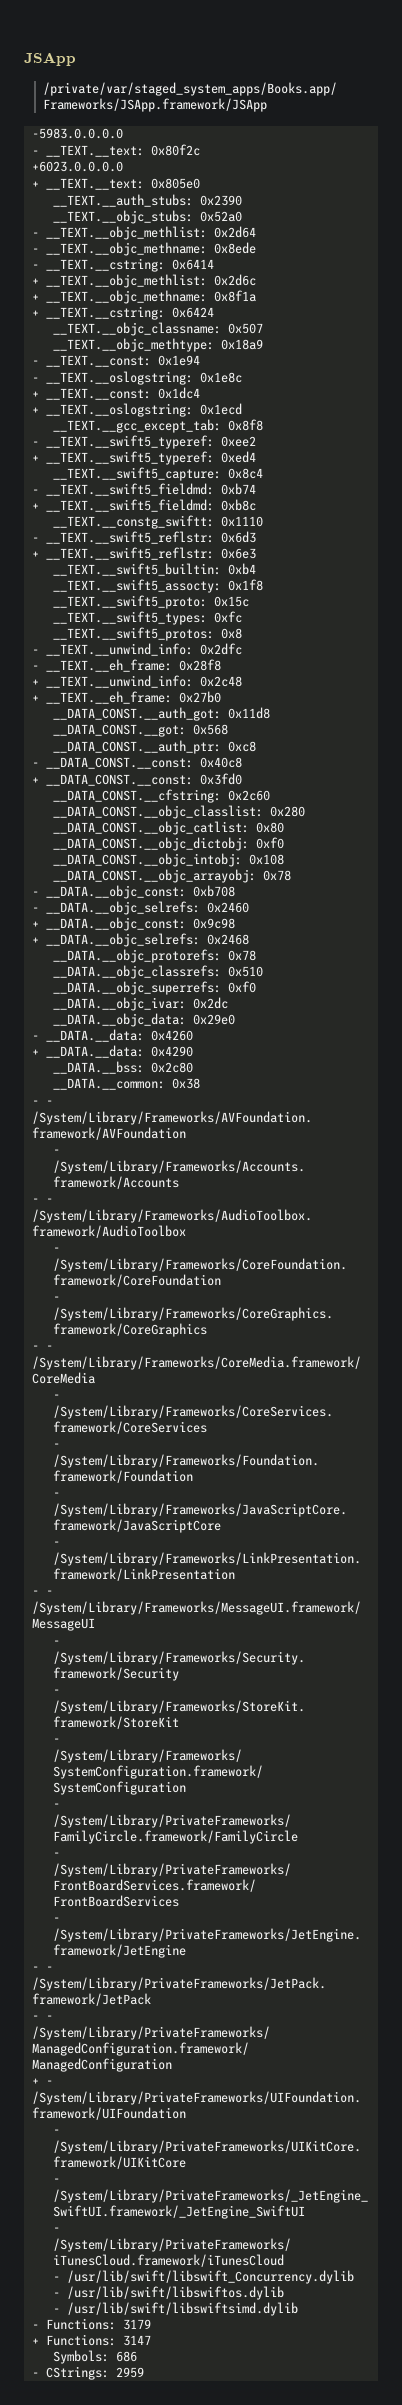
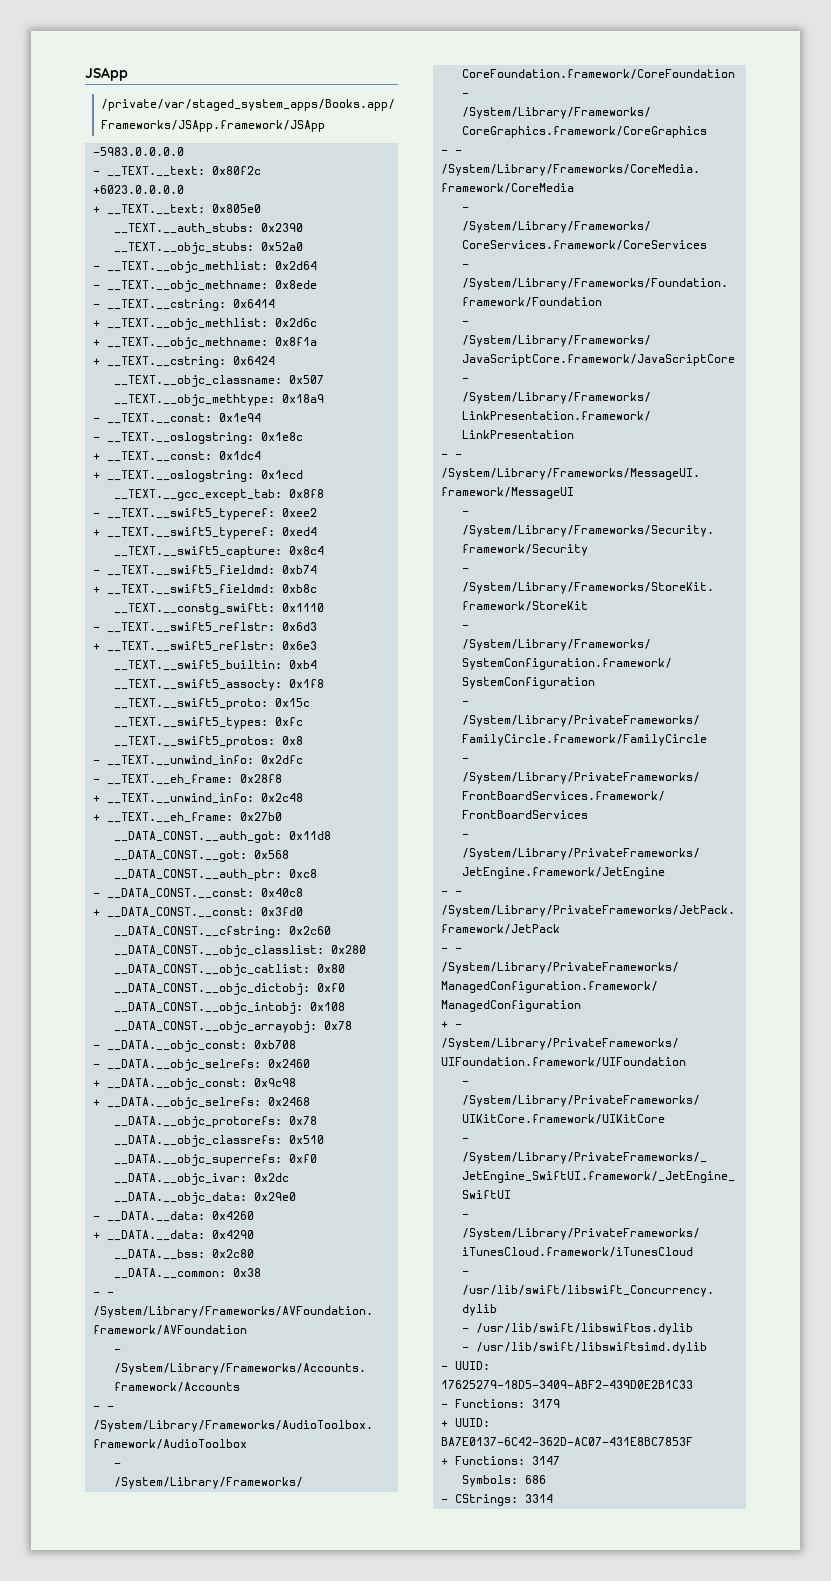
+ - UUID: 17625279-18D5-3409-ABF2-439D0E2B1C33
+ + UUID: BA7E0137-6C42-362D-AC07-431E8BC7853F
- - CStrings: 2959
+ - CStrings: 3314

